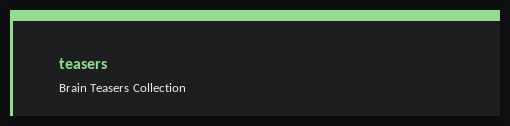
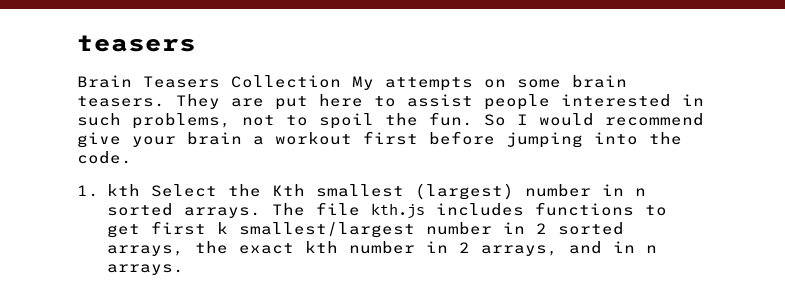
- Brain Teasers Collection
+ Brain Teasers Collection My attempts on some brain teasers. They are put here to assist people interested in such problems, not to spoil the fun. So I would recommend give your brain a workout first before jumping into the code.
+ 1. kth Select the Kth smallest (largest) number in n sorted arrays. The file kth.js includes functions to get first k smallest/largest number in 2 sorted arrays, the exact kth number in 2 arrays, and in n arrays.

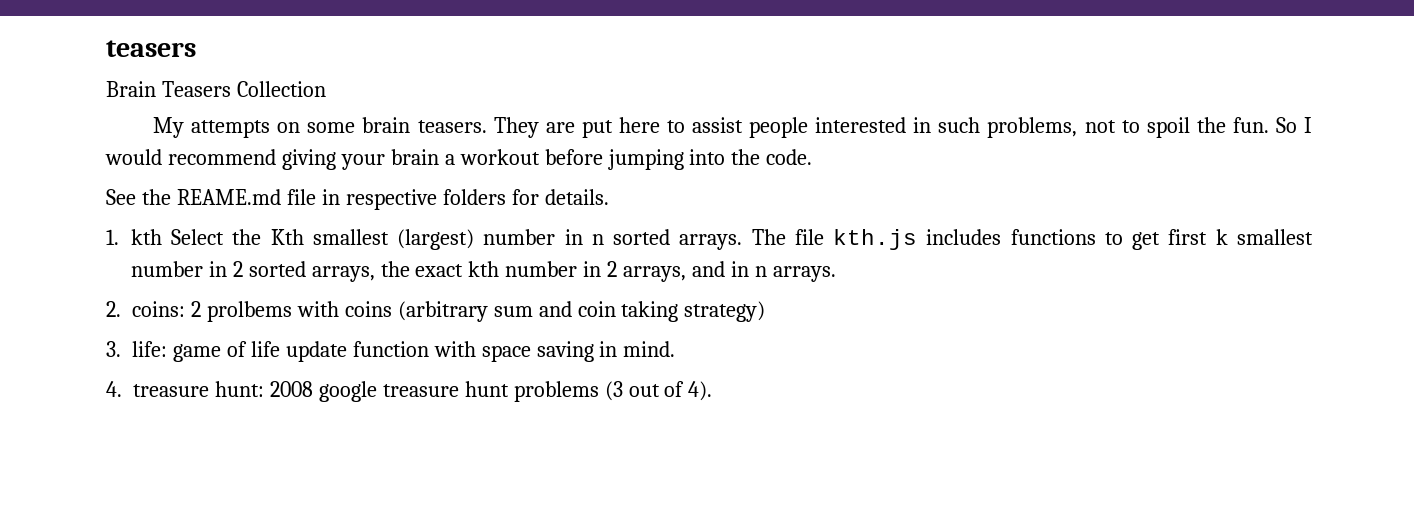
- Brain Teasers Collection My attempts on some brain teasers.
+ Brain Teasers Collection
+ My attempts on some brain teasers.
- So I would recommend give your brain a workout first before jumping into the code.
+ So I would recommend giving your brain a workout before jumping into the code.
+ See the REAME.md file in respective folders for details.
- The file kth.js includes functions to get first k smallest/largest number in 2 sorted arrays, the exact kth number in 2 arrays, and in n arrays.
+ The file kth.js includes functions to get first k smallest number in 2 sorted arrays, the exact kth number in 2 arrays, and in n arrays.
+ 2. coins: 2 prolbems with coins (arbitrary sum and coin taking strategy)
+ 3. life: game of life update function with space saving in mind.
+ 4. treasure hunt: 2008 google treasure hunt problems (3 out of 4).

